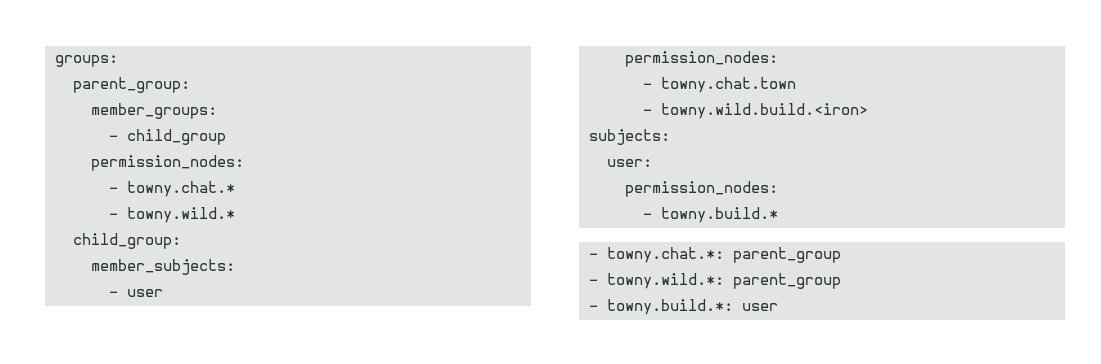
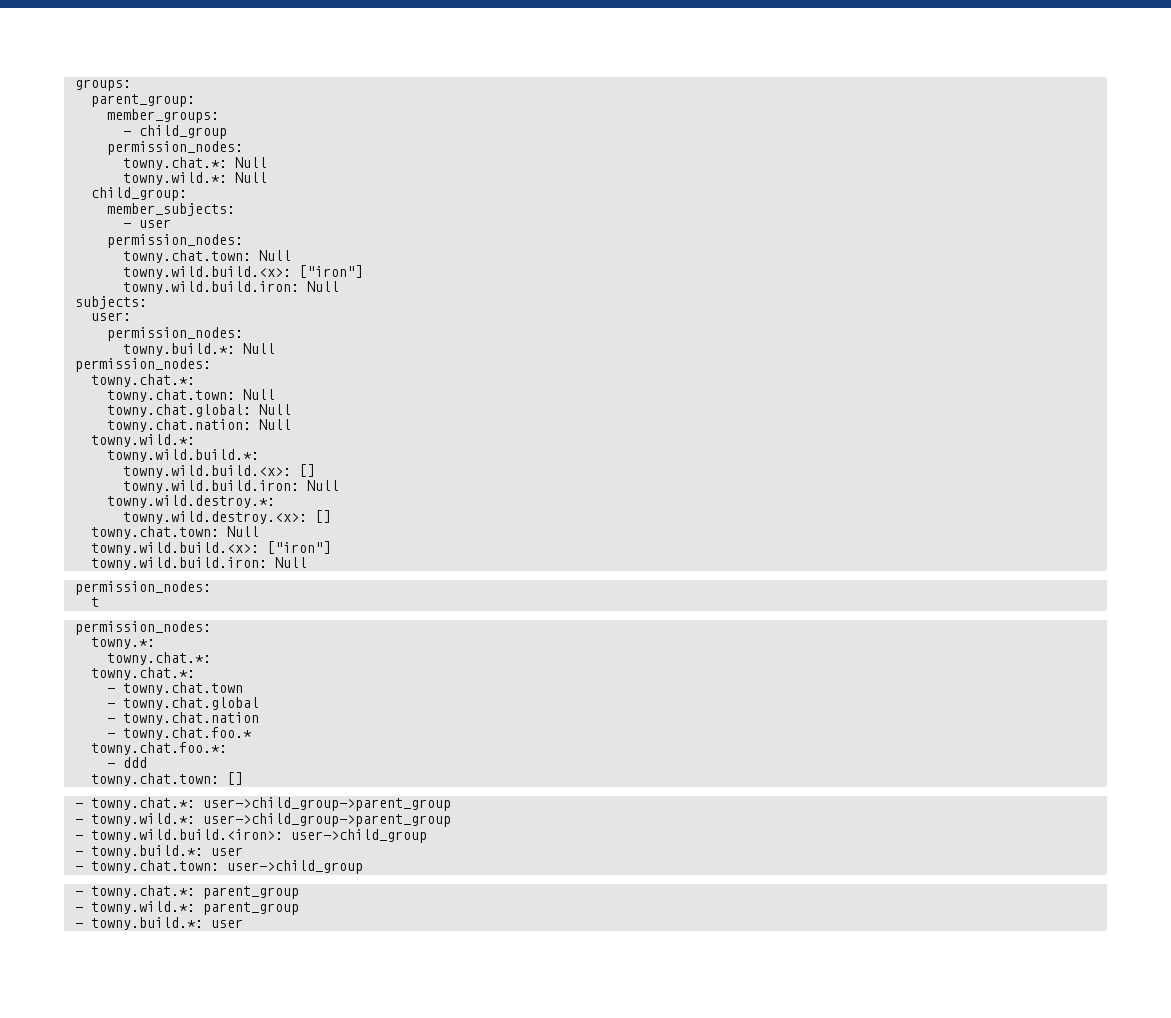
- - towny.chat.*
- - towny.wild.*
+ towny.chat.*: Null
+ towny.wild.*: Null
  - user
  permission_nodes:
- - towny.chat.town
- - towny.wild.build.<iron>
+ towny.chat.town: Null
+ towny.wild.build.<x>: ["iron"]
+ towny.wild.build.iron: Null
  subjects:
  user:
  permission_nodes:
- - towny.build.*
+ towny.build.*: Null
+ permission_nodes:
+ towny.chat.*:
+ towny.chat.town: Null
+ towny.chat.global: Null
+ towny.chat.nation: Null
+ towny.wild.*:
+ towny.wild.build.*:
+ towny.wild.build.<x>: []
+ towny.wild.build.iron: Null
+ towny.wild.destroy.*:
+ towny.wild.destroy.<x>: []
+ towny.chat.town: Null
+ towny.wild.build.<x>: ["iron"]
+ towny.wild.build.iron: Null
+ permission_nodes:
+ t
+ permission_nodes:
+ towny.*:
+ towny.chat.*:
+ towny.chat.*:
+ - towny.chat.town
+ - towny.chat.global
+ - towny.chat.nation
+ - towny.chat.foo.*
+ towny.chat.foo.*:
+ - ddd
+ towny.chat.town: []
+ - towny.chat.*: user->child_group->parent_group
+ - towny.wild.*: user->child_group->parent_group
+ - towny.wild.build.<iron>: user->child_group
+ - towny.build.*: user
+ - towny.chat.town: user->child_group

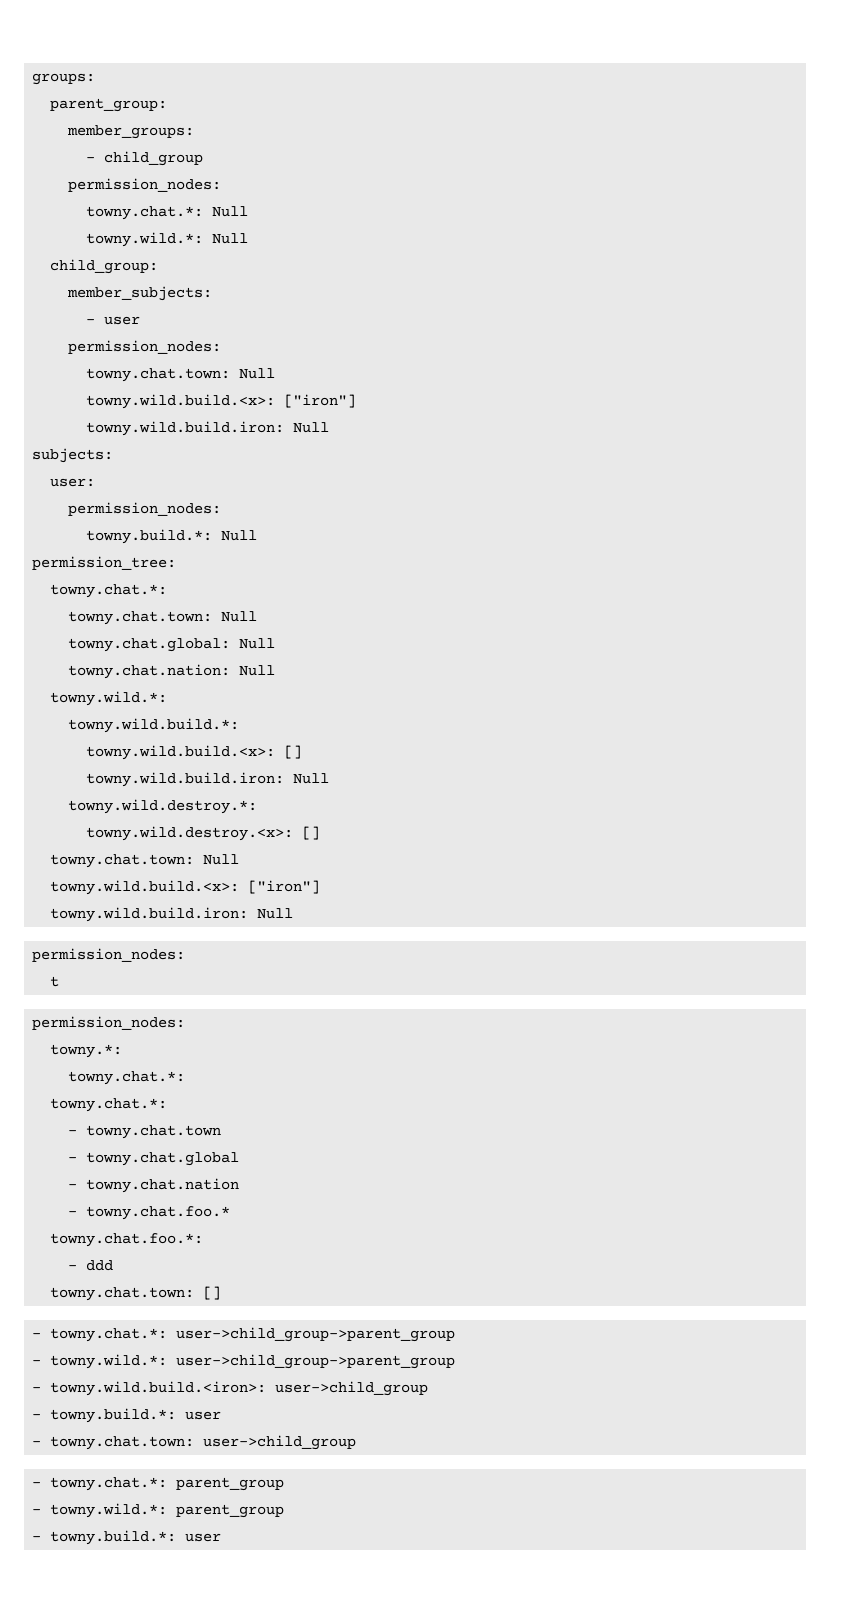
  towny.build.*: Null
- permission_nodes:
+ permission_tree:

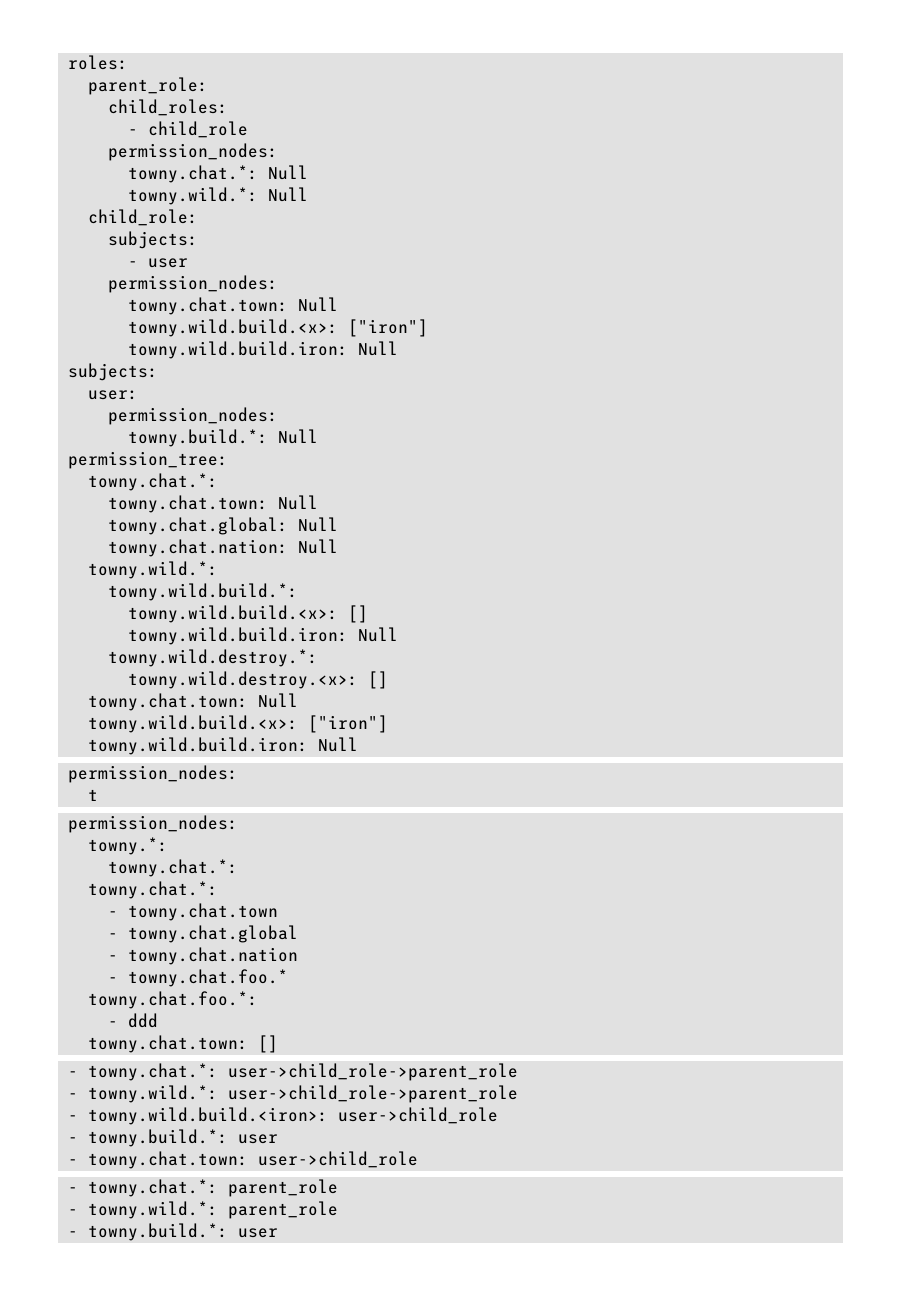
- groups:
- parent_group:
- member_groups:
- - child_group
+ roles:
+ parent_role:
+ child_roles:
+ - child_role
- child_group:
- member_subjects:
+ child_role:
+ subjects:
- - towny.chat.*: user->child_group->parent_group
- - towny.wild.*: user->child_group->parent_group
+ - towny.chat.*: user->child_role->parent_role
+ - towny.wild.*: user->child_role->parent_role
- - towny.wild.build.<iron>: user->child_group
+ - towny.wild.build.<iron>: user->child_role
- - towny.chat.town: user->child_group
- - towny.chat.*: parent_group
- - towny.wild.*: parent_group
+ - towny.chat.town: user->child_role
+ - towny.chat.*: parent_role
+ - towny.wild.*: parent_role

